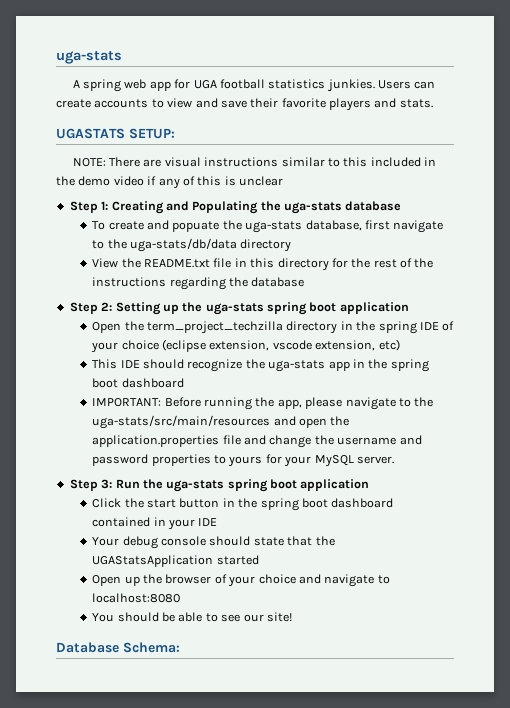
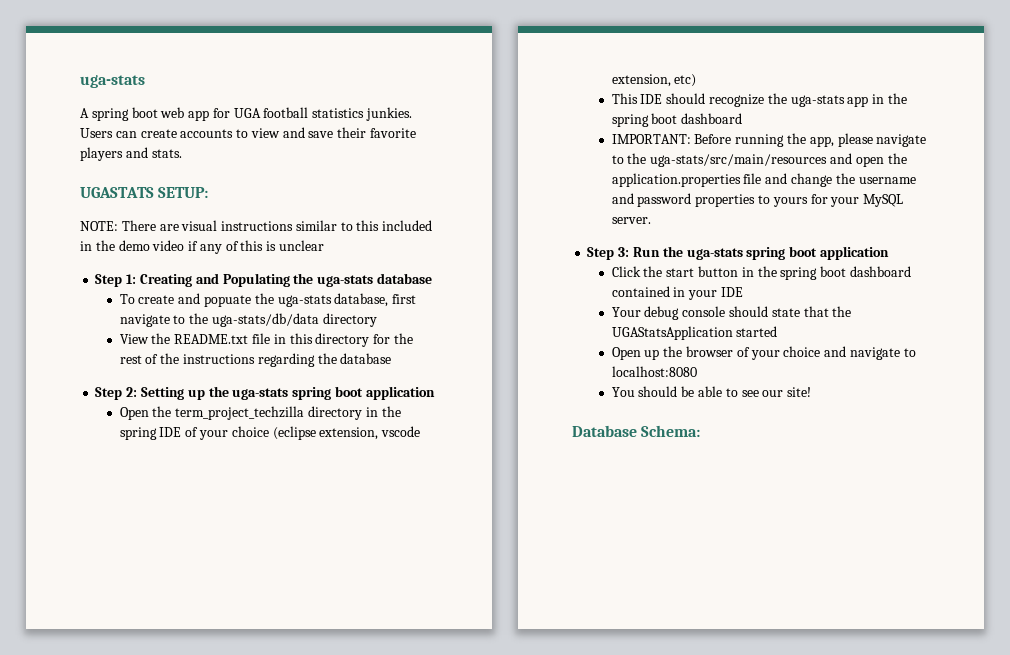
- A spring web app for UGA football statistics junkies.
+ A spring boot web app for UGA football statistics junkies.

